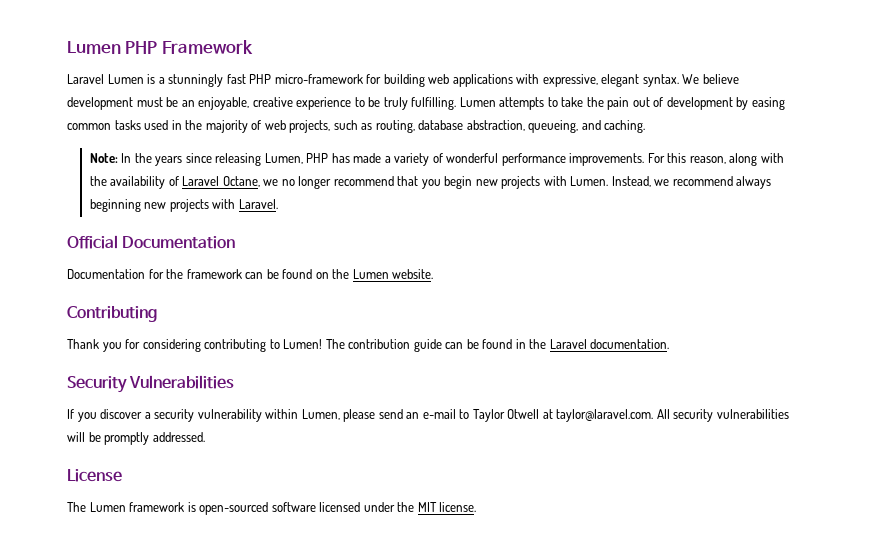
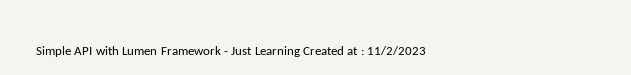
- Lumen PHP Framework
- Laravel Lumen is a stunningly fast PHP micro-framework for building web applications with expressive, elegant syntax. We believe development must be an enjoyable, creative experience to be truly fulfilling. Lumen attempts to take the pain out of development by easing common tasks used in the majority of web projects, such as routing, database abstraction, queueing, and caching.
- Note: In the years since releasing Lumen, PHP has made a variety of wonderful performance improvements. For this reason, along with the availability of Laravel Octane, we no longer recommend that you begin new projects with Lumen. Instead, we recommend always beginning new projects with Laravel.
- Official Documentation
- Documentation for the framework can be found on the Lumen website.
- Contributing
- Thank you for considering contributing to Lumen! The contribution guide can be found in the Laravel documentation.
- Security Vulnerabilities
- If you discover a security vulnerability within Lumen, please send an e-mail to Taylor Otwell at taylor@laravel.com. All security vulnerabilities will be promptly addressed.
- License
- The Lumen framework is open-sourced software licensed under the MIT license.
+ Simple API with Lumen Framework - Just Learning Created at : 11/2/2023

